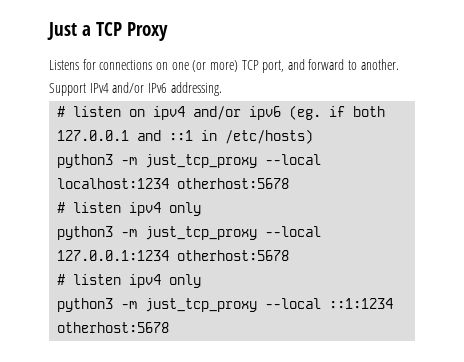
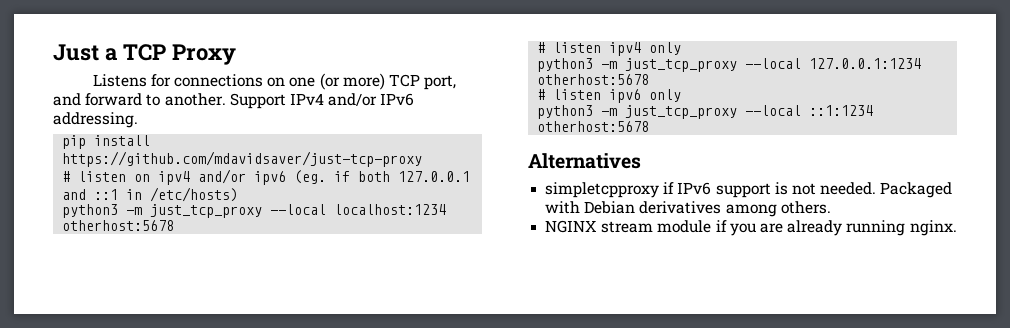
+ pip install https://github.com/mdavidsaver/just-tcp-proxy
  python3 -m just_tcp_proxy --local 127.0.0.1:1234 otherhost:5678
- # listen ipv4 only
+ # listen ipv6 only
+ Alternatives
+ simpletcpproxy if IPv6 support is not needed. Packaged with Debian derivatives among others.
+ NGINX stream module if you are already running nginx.

